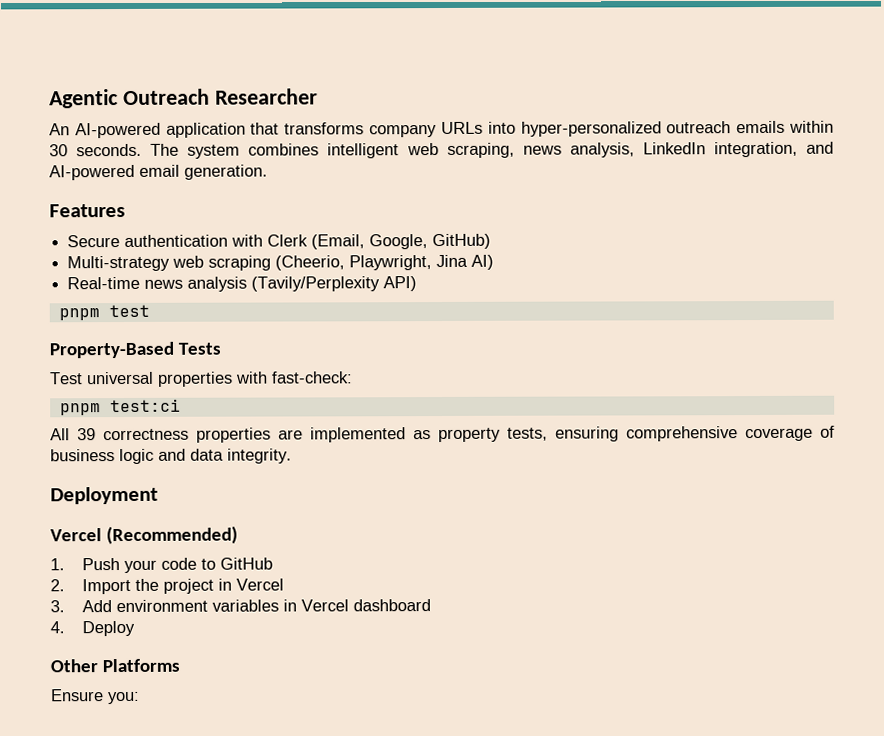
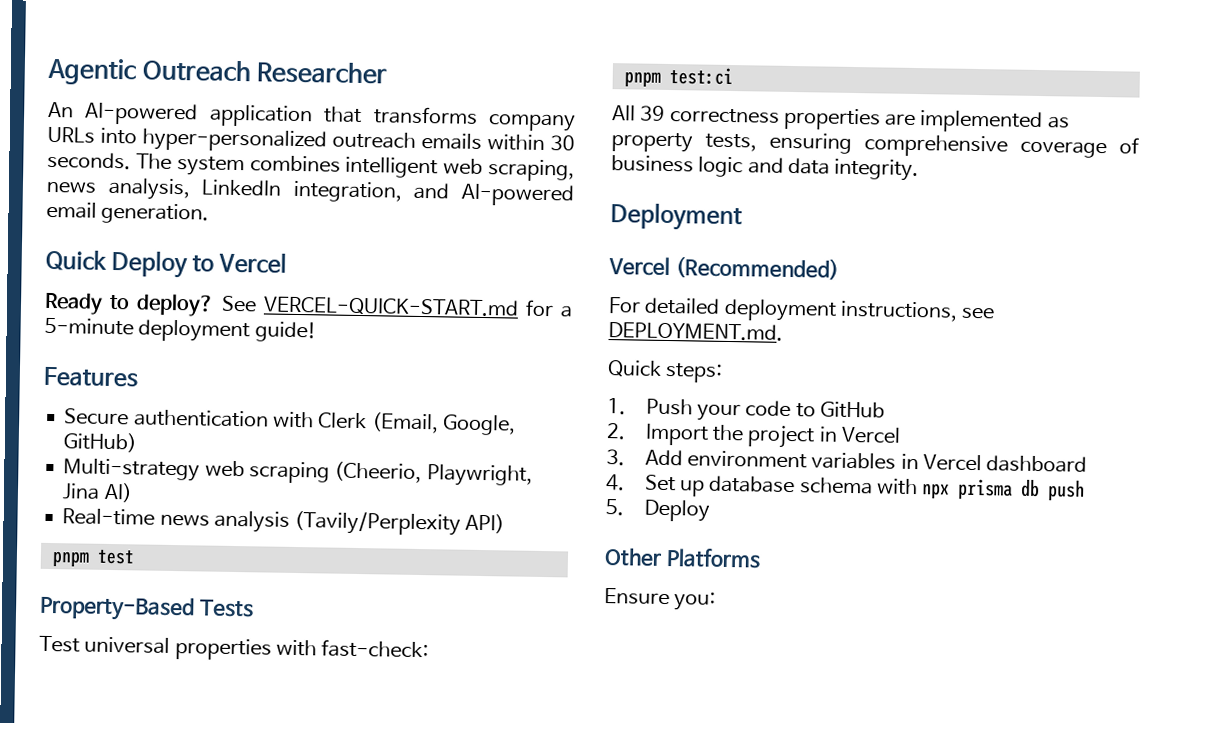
+ Quick Deploy to Vercel
+ Ready to deploy? See VERCEL-QUICK-START.md for a 5-minute deployment guide!
+ For detailed deployment instructions, see DEPLOYMENT.md.
+ Quick steps:
- 4. Deploy
+ 4. Set up database schema with npx prisma db push
+ 5. Deploy

